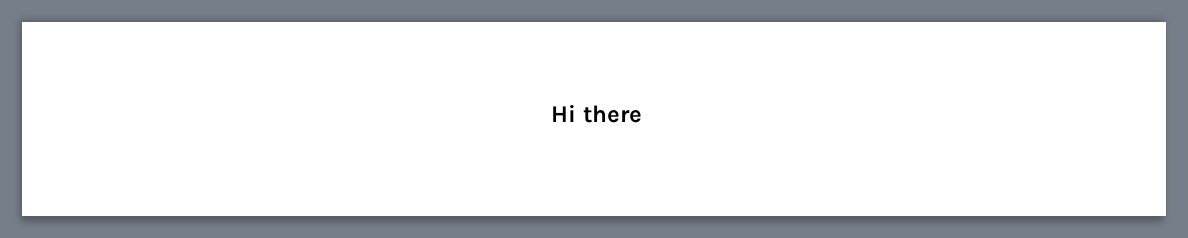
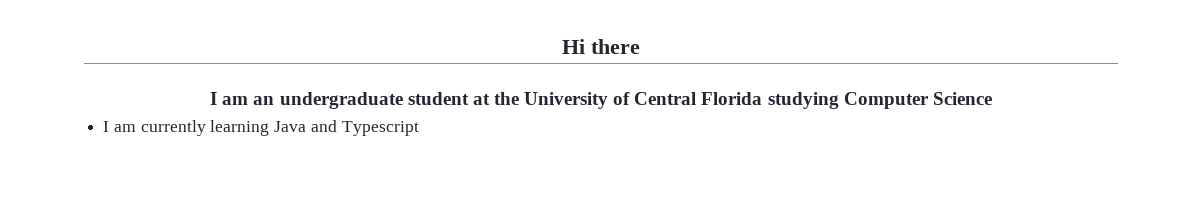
+ I am an undergraduate student at the University of Central Florida studying Computer Science
+ I am currently learning Java and Typescript

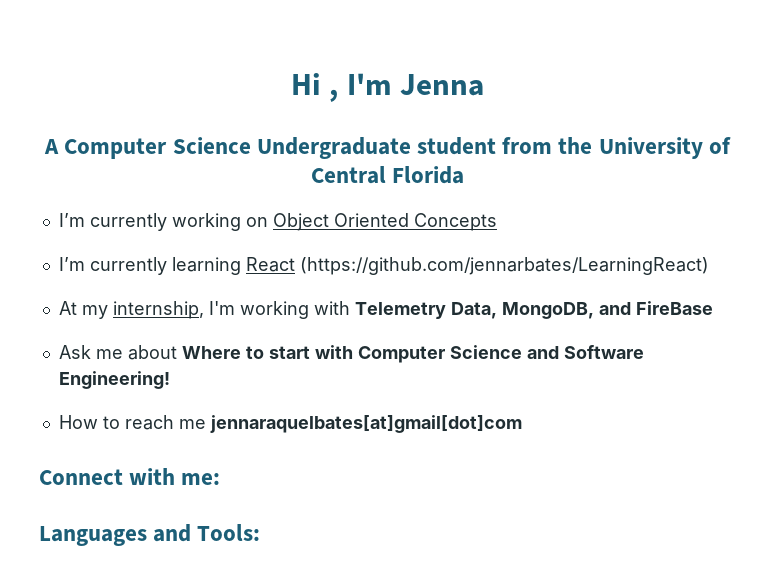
- Hi there
- I am an undergraduate student at the University of Central Florida studying Computer Science
- I am currently learning Java and Typescript
+ Hi , I'm Jenna
+ A Computer Science Undergraduate student from the University of Central Florida
+ I’m currently working on Object Oriented Concepts
+ I’m currently learning React (https://github.com/jennarbates/LearningReact)
+ At my internship, I'm working with Telemetry Data, MongoDB, and FireBase
+ Ask me about Where to start with Computer Science and Software Engineering!
+ How to reach me jennaraquelbates[at]gmail[dot]com
+ Connect with me:
+ Languages and Tools:

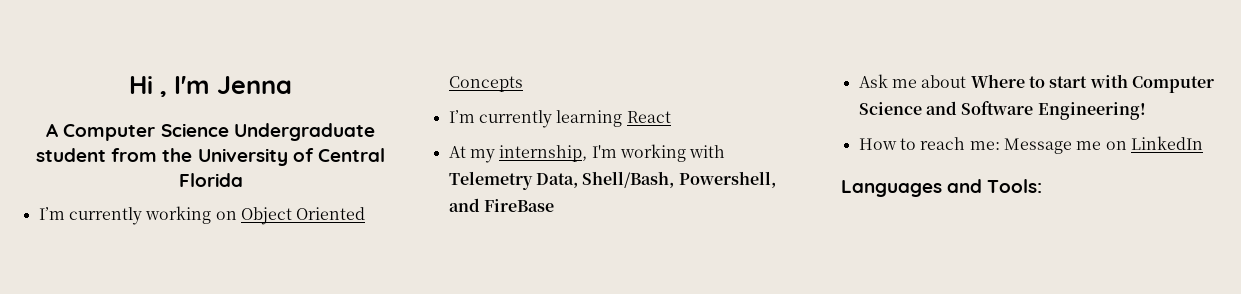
- I’m currently learning React (https://github.com/jennarbates/LearningReact)
+ I’m currently learning React
- At my internship, I'm working with Telemetry Data, MongoDB, and FireBase
+ At my internship, I'm working with Telemetry Data, Shell/Bash, Powershell, and FireBase
- How to reach me jennaraquelbates[at]gmail[dot]com
- Connect with me:
+ How to reach me: Message me on LinkedIn

